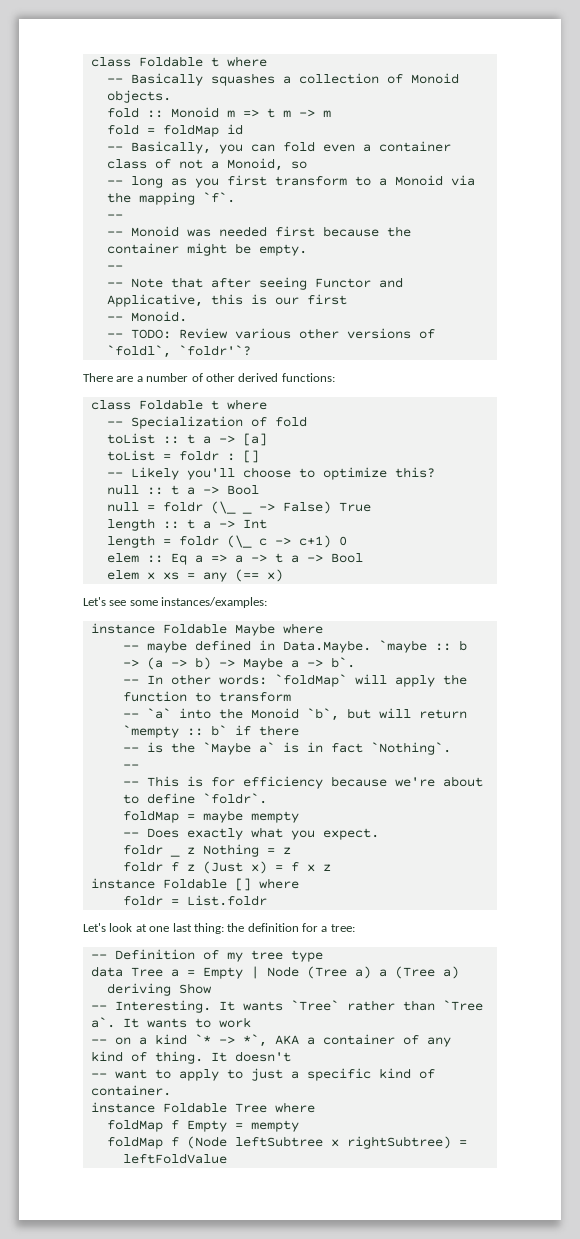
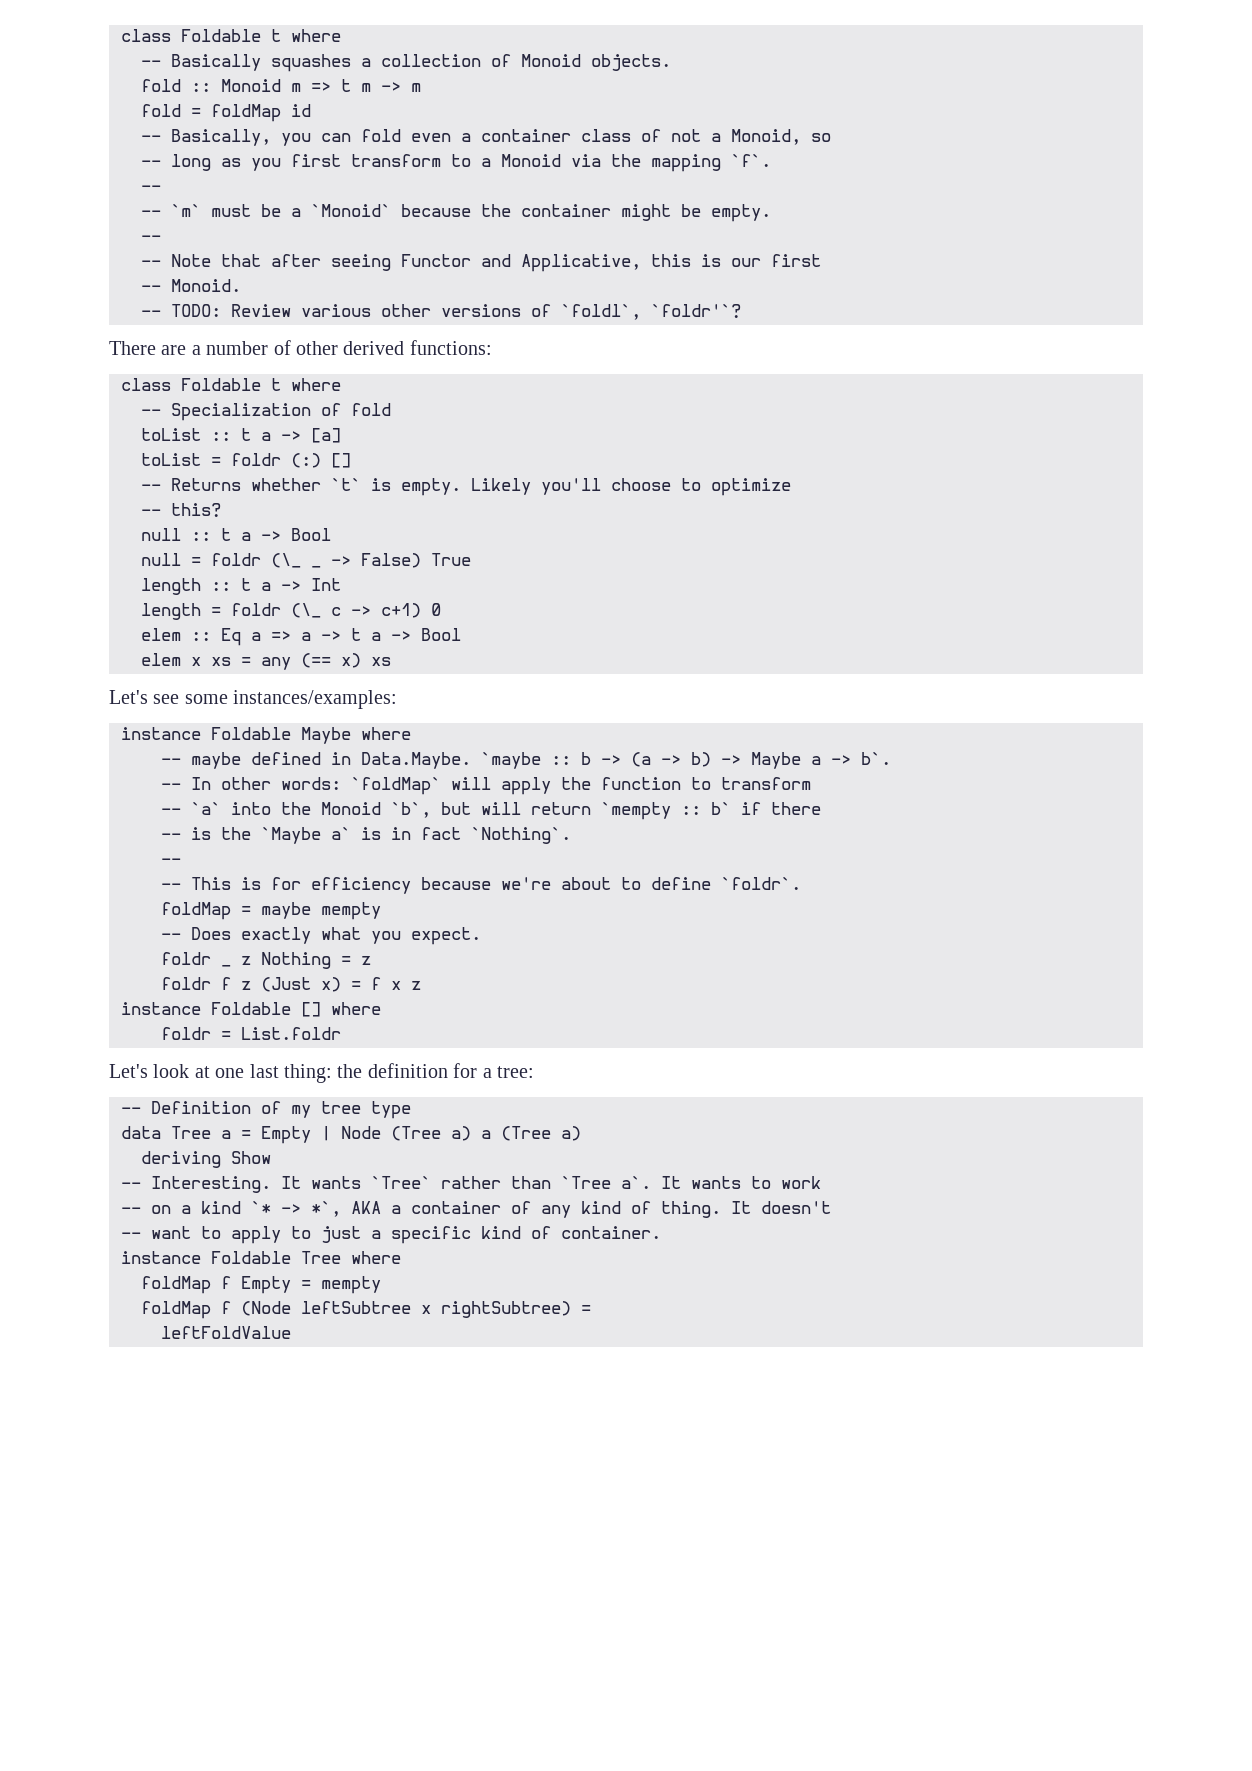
- -- Monoid was needed first because the container might be empty.
+ -- `m` must be a `Monoid` because the container might be empty.
- toList = foldr : []
+ toList = foldr (:) []
- -- Likely you'll choose to optimize this?
+ -- Returns whether `t` is empty. Likely you'll choose to optimize
+ -- this?
- elem x xs = any (== x)
+ elem x xs = any (== x) xs

